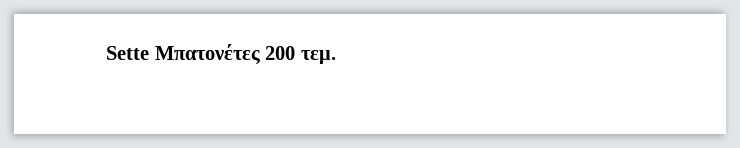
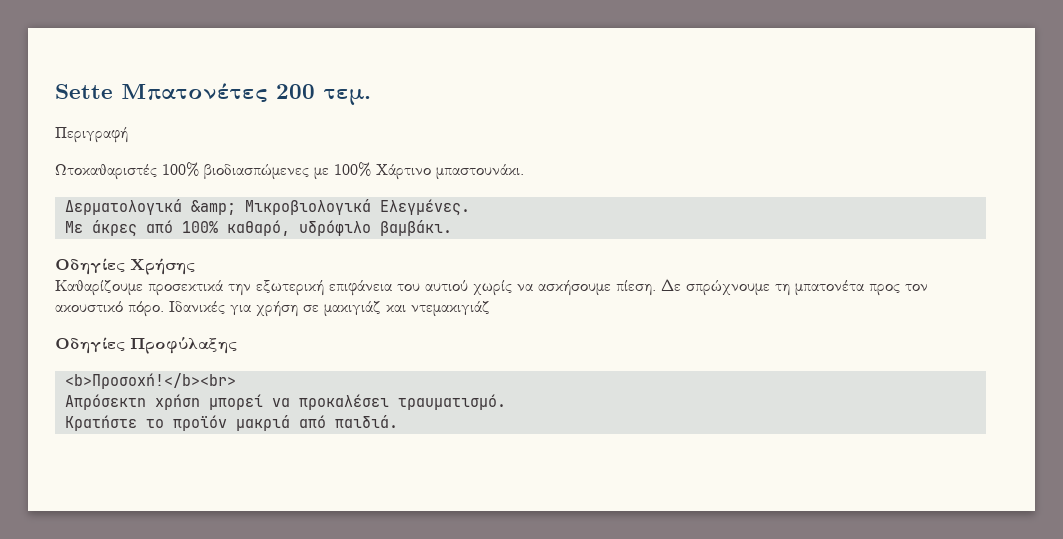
+ Περιγραφή
+ Ωτοκαθαριστές 100% βιοδιασπώμενες με 100% Χάρτινο μπαστουνάκι.
+ Δερματολογικά &amp; Μικροβιολογικά Ελεγμένες.
+ Με άκρες από 100% καθαρό, υδρόφιλο βαμβάκι.
+ Οδηγίες Χρήσης
+ Καθαρίζουμε προσεκτικά την εξωτερική επιφάνεια του αυτιού χωρίς να ασκήσουμε πίεση. Δε σπρώχνουμε τη μπατονέτα προς τον ακουστικό πόρο. Ιδανικές για χρήση σε μακιγιάζ και ντεμακιγιάζ
+ Οδηγίες Προφύλαξης
+ <b>Προσοχή!</b><br>
+ Απρόσεκτη χρήση μπορεί να προκαλέσει τραυματισμό.
+ Κρατήστε το προϊόν μακριά από παιδιά.

